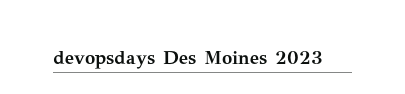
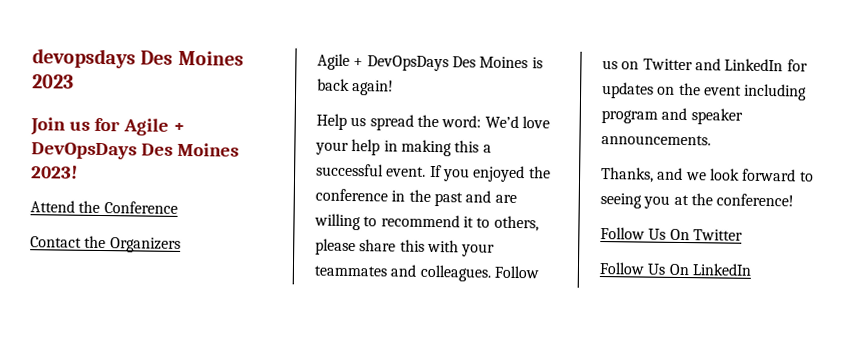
+ Join us for Agile + DevOpsDays Des Moines 2023!
+ Attend the Conference
+ Contact the Organizers
+ Agile + DevOpsDays Des Moines is back again!
+ Help us spread the word: We’d love your help in making this a successful event. If you enjoyed the conference in the past and are willing to recommend it to others, please share this with your teammates and colleagues. Follow us on Twitter and LinkedIn for updates on the event including program and speaker announcements.
+ Thanks, and we look forward to seeing you at the conference!
+ Follow Us On Twitter
+ Follow Us On LinkedIn

